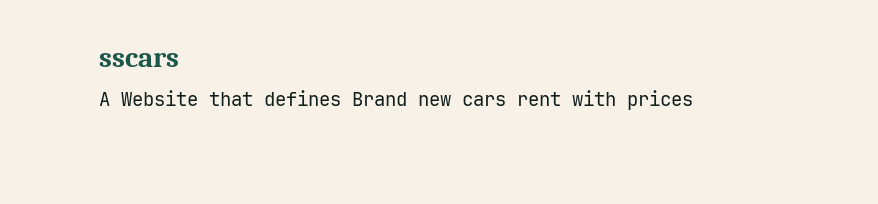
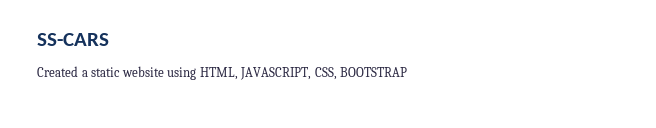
- sscars
- A Website that defines Brand new cars rent with prices
+ SS-CARS
+ Created a static website using HTML, JAVASCRIPT, CSS, BOOTSTRAP

